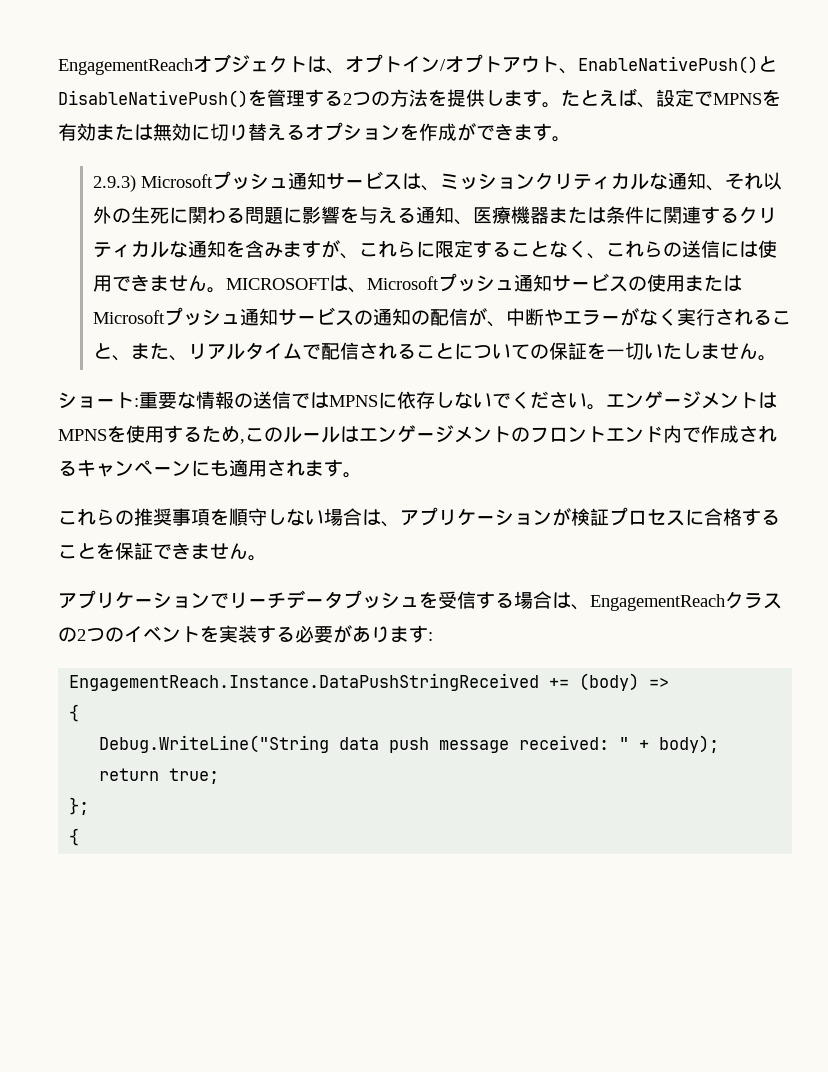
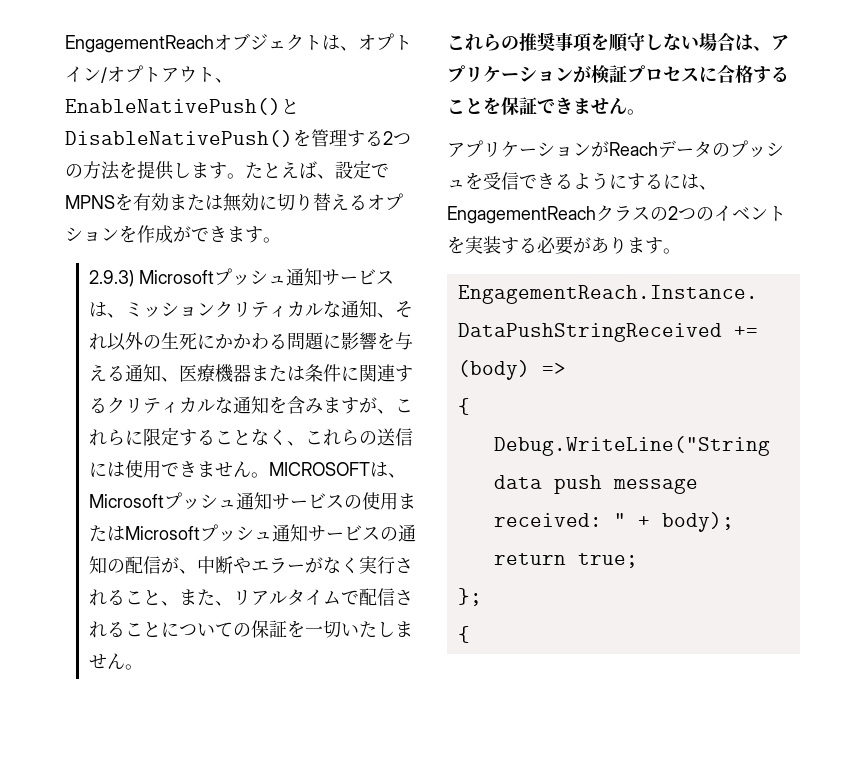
- 2.9.3) Microsoftプッシュ通知サービスは、ミッションクリティカルな通知、それ以外の生死に関わる問題に影響を与える通知、医療機器または条件に関連するクリティカルな通知を含みますが、これらに限定することなく、これらの送信には使用できません。
+ 2.9.3) Microsoftプッシュ通知サービスは、ミッションクリティカルな通知、それ以外の生死にかかわる問題に影響を与える通知、医療機器または条件に関連するクリティカルな通知を含みますが、これらに限定することなく、これらの送信には使用できません。
- ショート:重要な情報の送信ではMPNSに依存しないでください。エンゲージメントはMPNSを使用するため,このルールはエンゲージメントのフロントエンド内で作成されるキャンペーンにも適用されます。
- アプリケーションでリーチデータプッシュを受信する場合は、EngagementReachクラスの2つのイベントを実装する必要があります:
+ アプリケーションがReachデータのプッシュを受信できるようにするには、EngagementReachクラスの2つのイベントを実装する必要があります。

